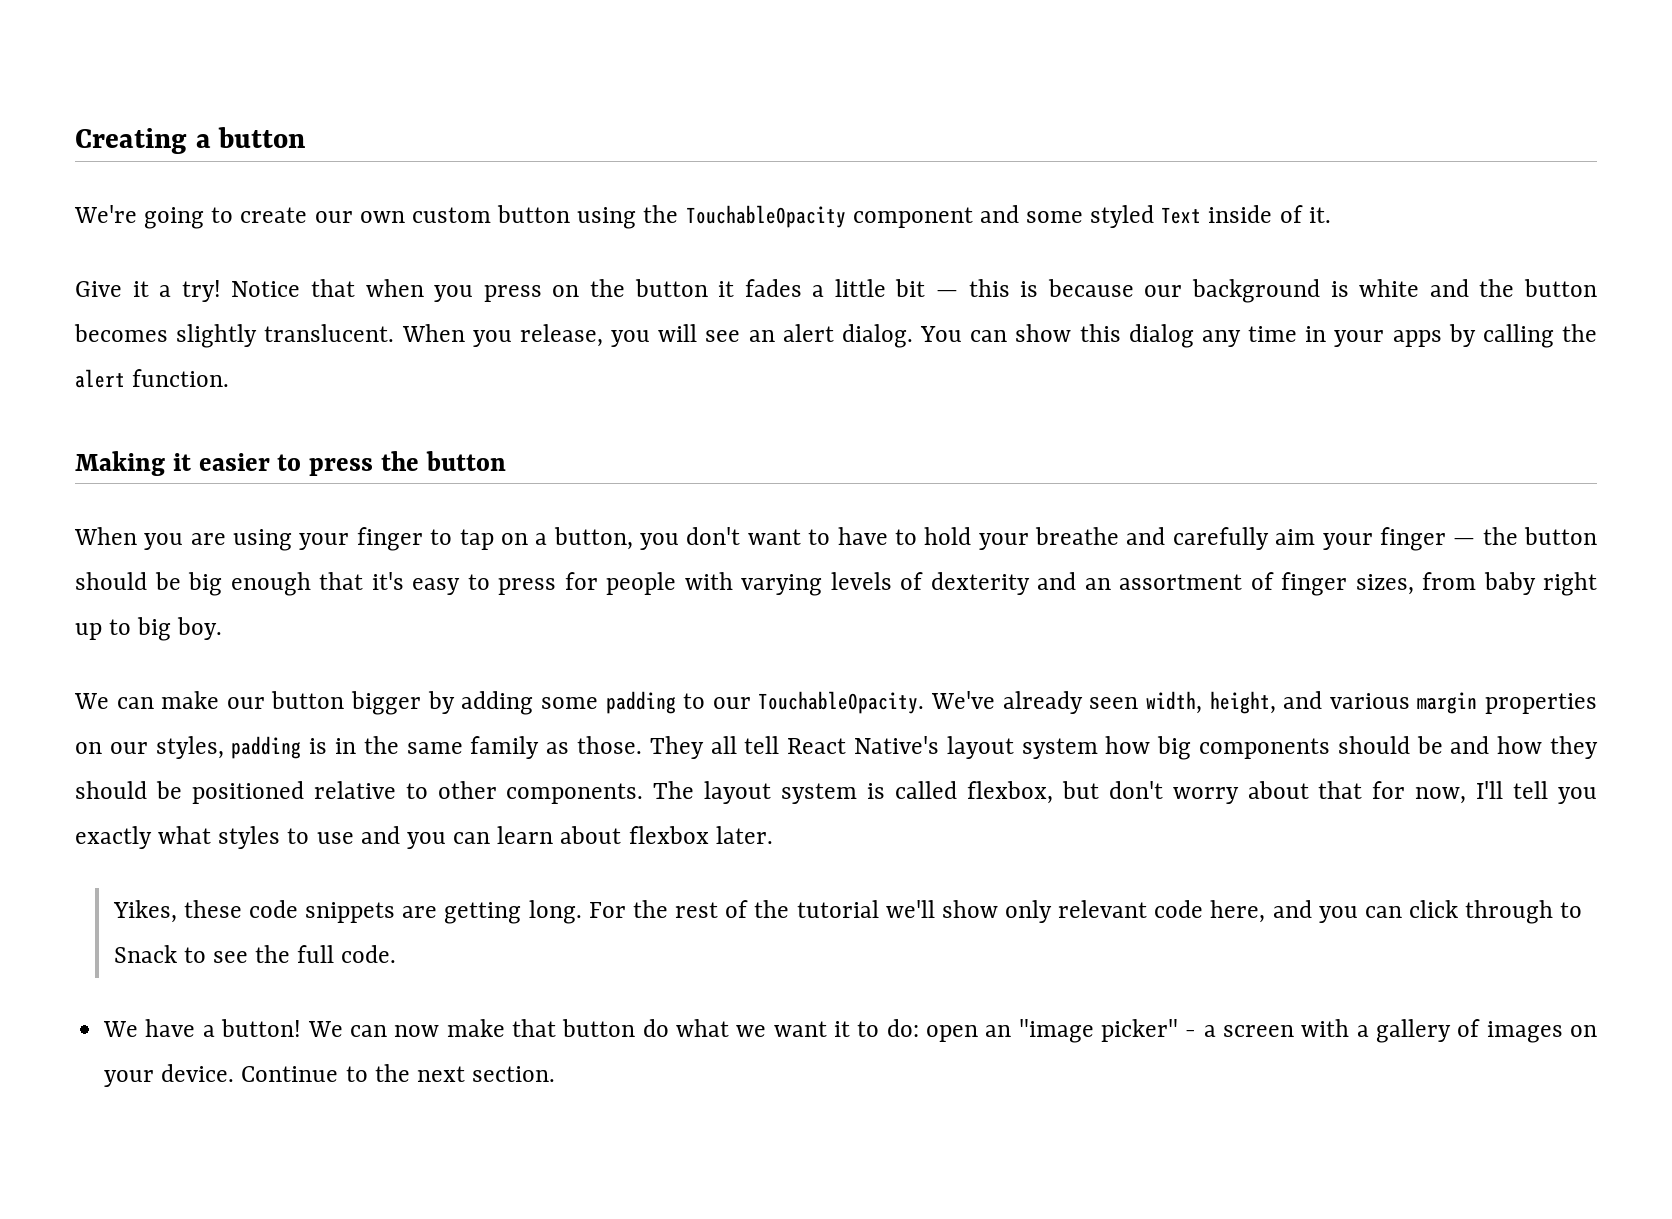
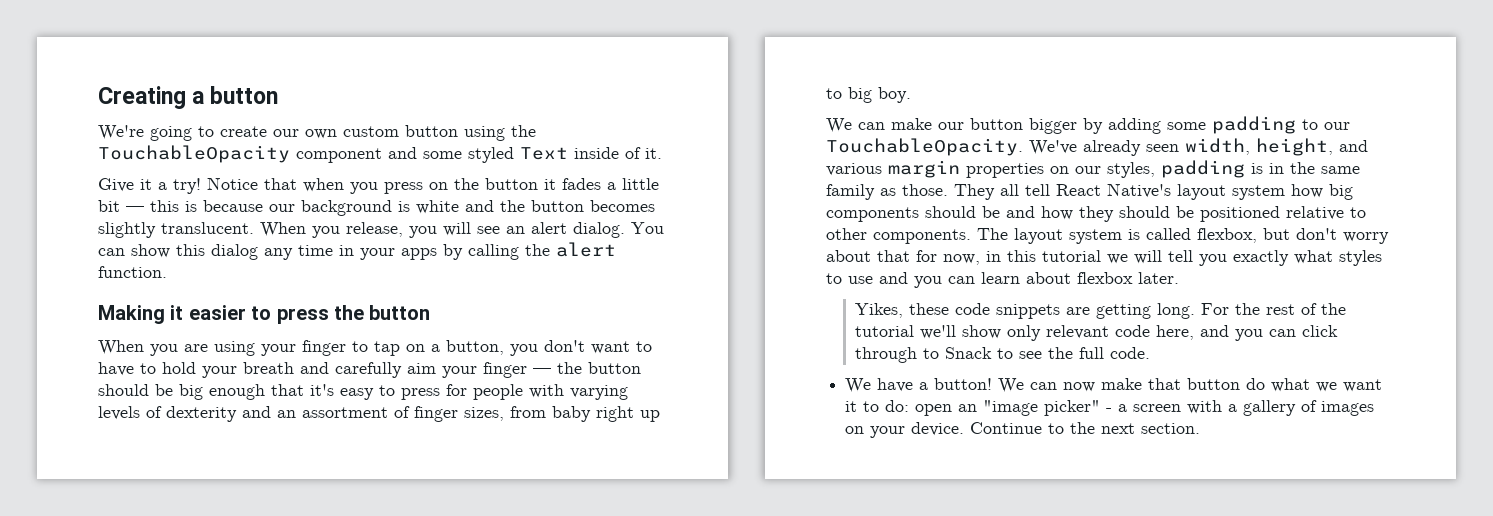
- When you are using your finger to tap on a button, you don't want to have to hold your breathe and carefully aim your finger — the button should be big enough that it's easy to press for people with varying levels of dexterity and an assortment of finger sizes, from baby right up to big boy.
+ When you are using your finger to tap on a button, you don't want to have to hold your breath and carefully aim your finger — the button should be big enough that it's easy to press for people with varying levels of dexterity and an assortment of finger sizes, from baby right up to big boy.
- The layout system is called flexbox, but don't worry about that for now, I'll tell you exactly what styles to use and you can learn about flexbox later.
+ The layout system is called flexbox, but don't worry about that for now, in this tutorial we will tell you exactly what styles to use and you can learn about flexbox later.

